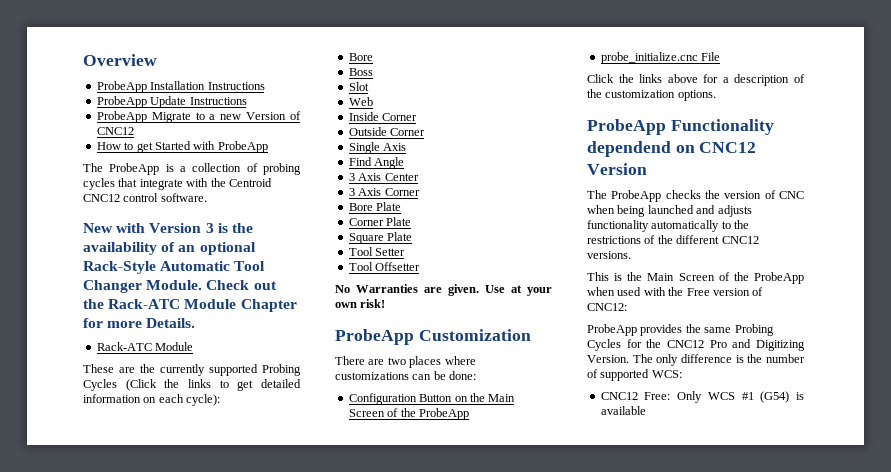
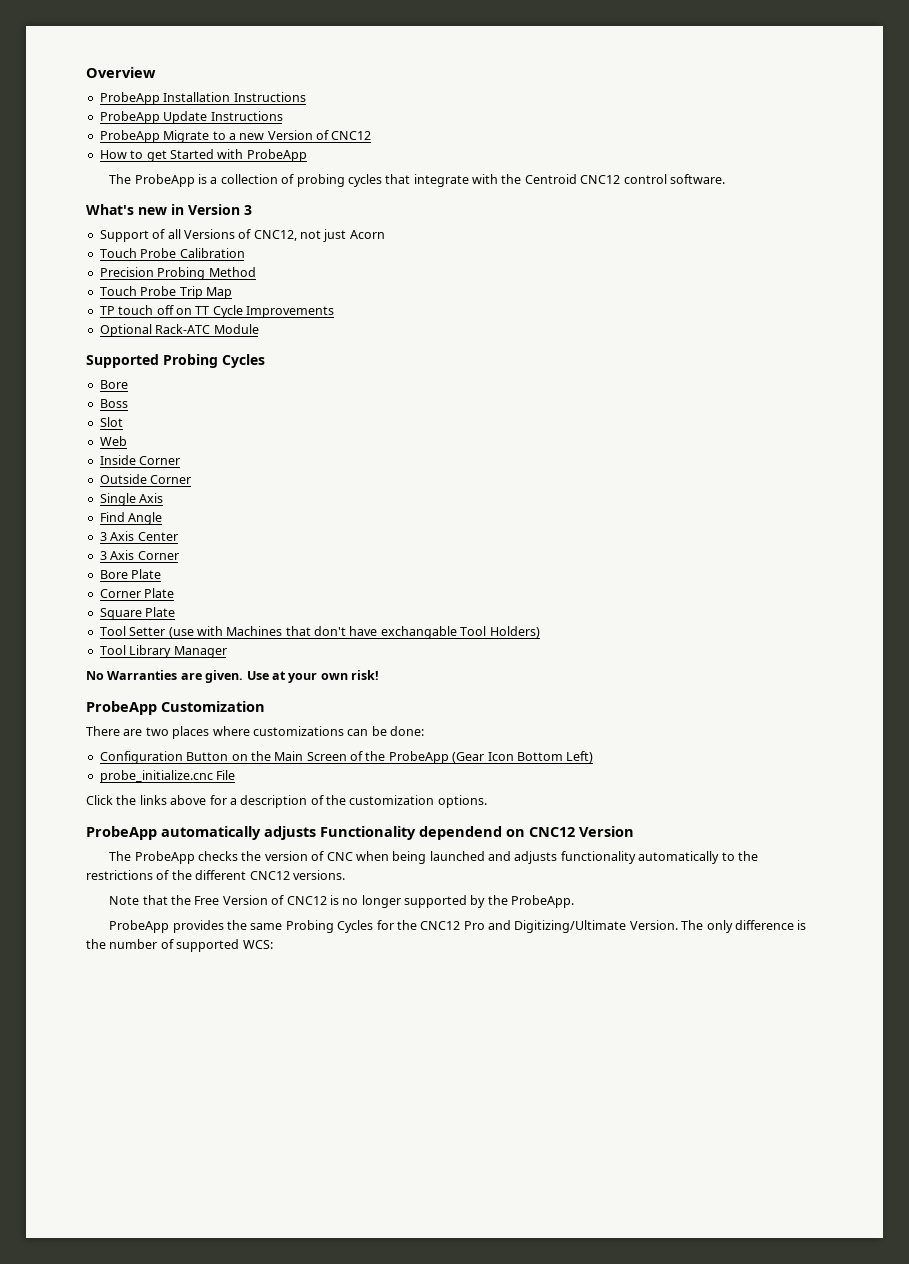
- New with Version 3 is the availability of an optional Rack-Style Automatic Tool Changer Module. Check out the Rack-ATC Module Chapter for more Details.
- Rack-ATC Module
- These are the currently supported Probing Cycles (Click the links to get detailed information on each cycle):
+ What's new in Version 3
+ Support of all Versions of CNC12, not just Acorn
+ Touch Probe Calibration
+ Precision Probing Method
+ Touch Probe Trip Map
+ TP touch off on TT Cycle Improvements
+ Optional Rack-ATC Module
+ Supported Probing Cycles
- Tool Setter
- Tool Offsetter
+ Tool Setter (use with Machines that don't have exchangable Tool Holders)
+ Tool Library Manager
- Configuration Button on the Main Screen of the ProbeApp
+ Configuration Button on the Main Screen of the ProbeApp (Gear Icon Bottom Left)
- ProbeApp Functionality dependend on CNC12 Version
+ ProbeApp automatically adjusts Functionality dependend on CNC12 Version
- This is the Main Screen of the ProbeApp when used with the Free version of CNC12:
+ Note that the Free Version of CNC12 is no longer supported by the ProbeApp.
- ProbeApp provides the same Probing Cycles for the CNC12 Pro and Digitizing Version.
+ ProbeApp provides the same Probing Cycles for the CNC12 Pro and Digitizing/Ultimate Version.
- CNC12 Free: Only WCS #1 (G54) is available

